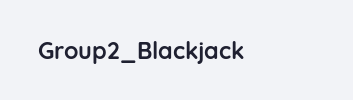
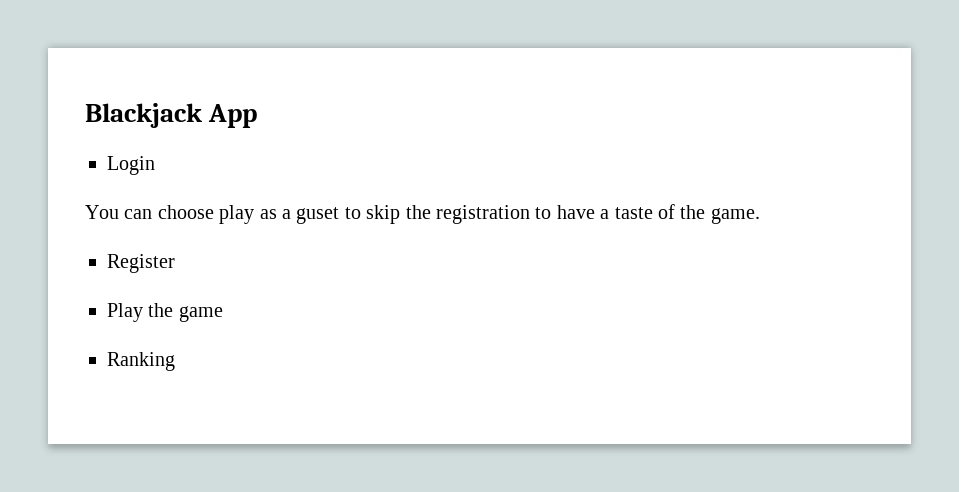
- Group2_Blackjack
+ Blackjack App
+ Login
+ You can choose play as a guset to skip the registration to have a taste of the game.
+ Register
+ Play the game
+ Ranking

